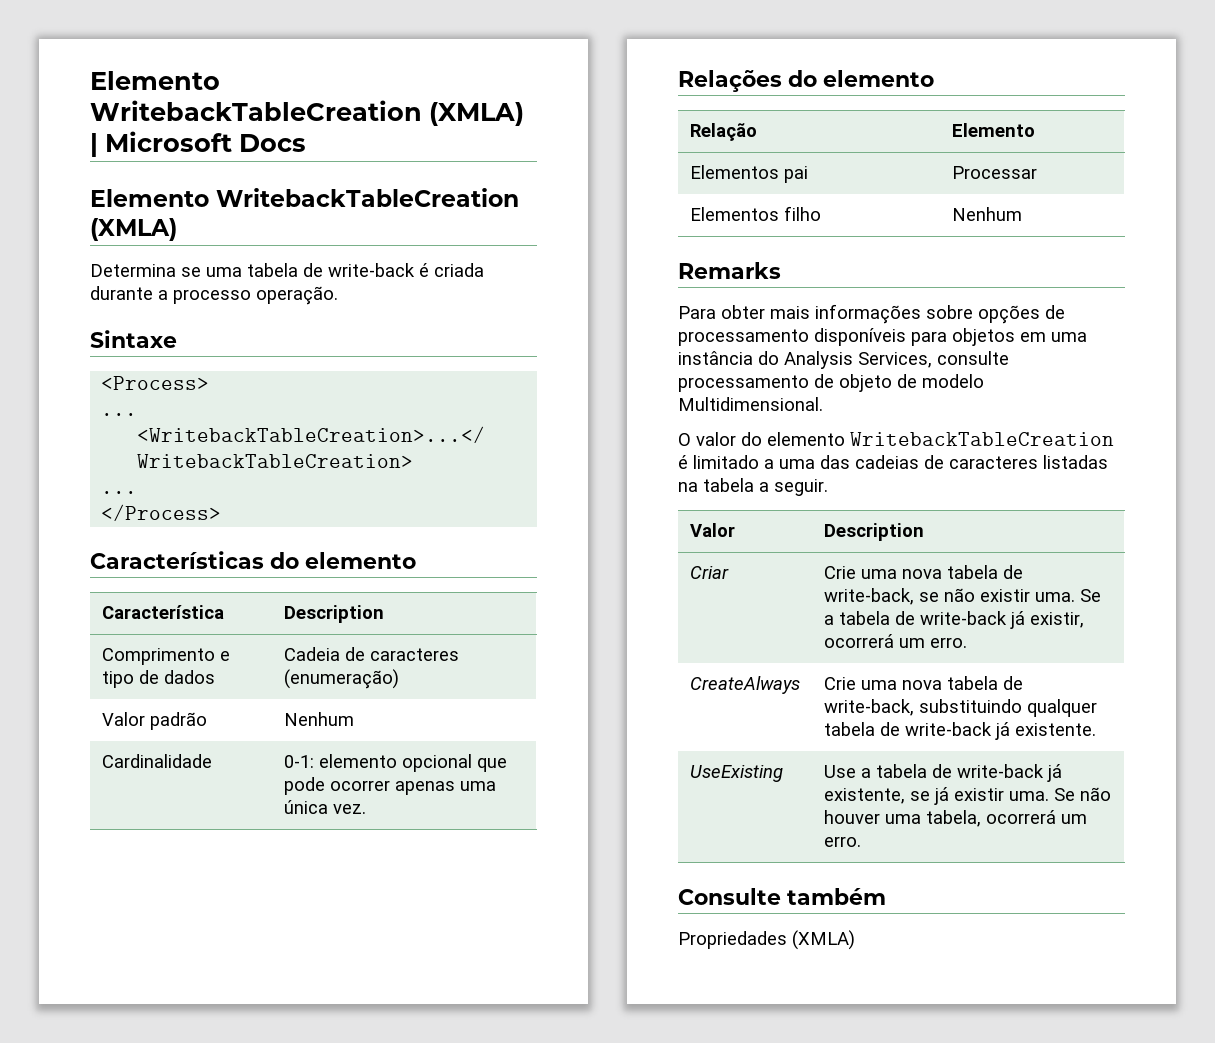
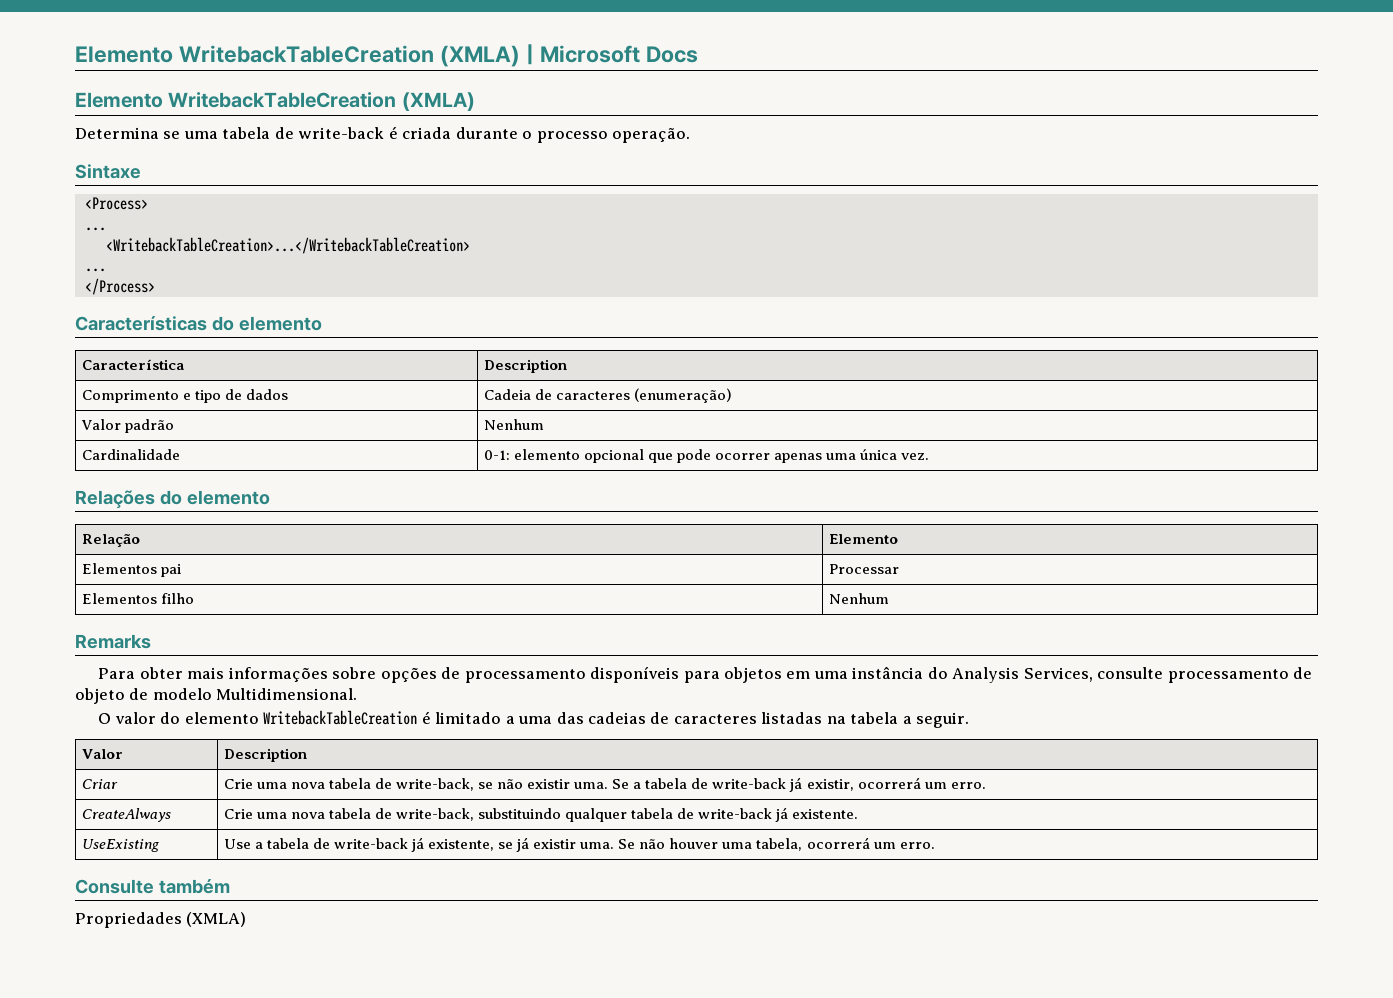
- Determina se uma tabela de write-back é criada durante a processo operação.
+ Determina se uma tabela de write-back é criada durante o processo operação.

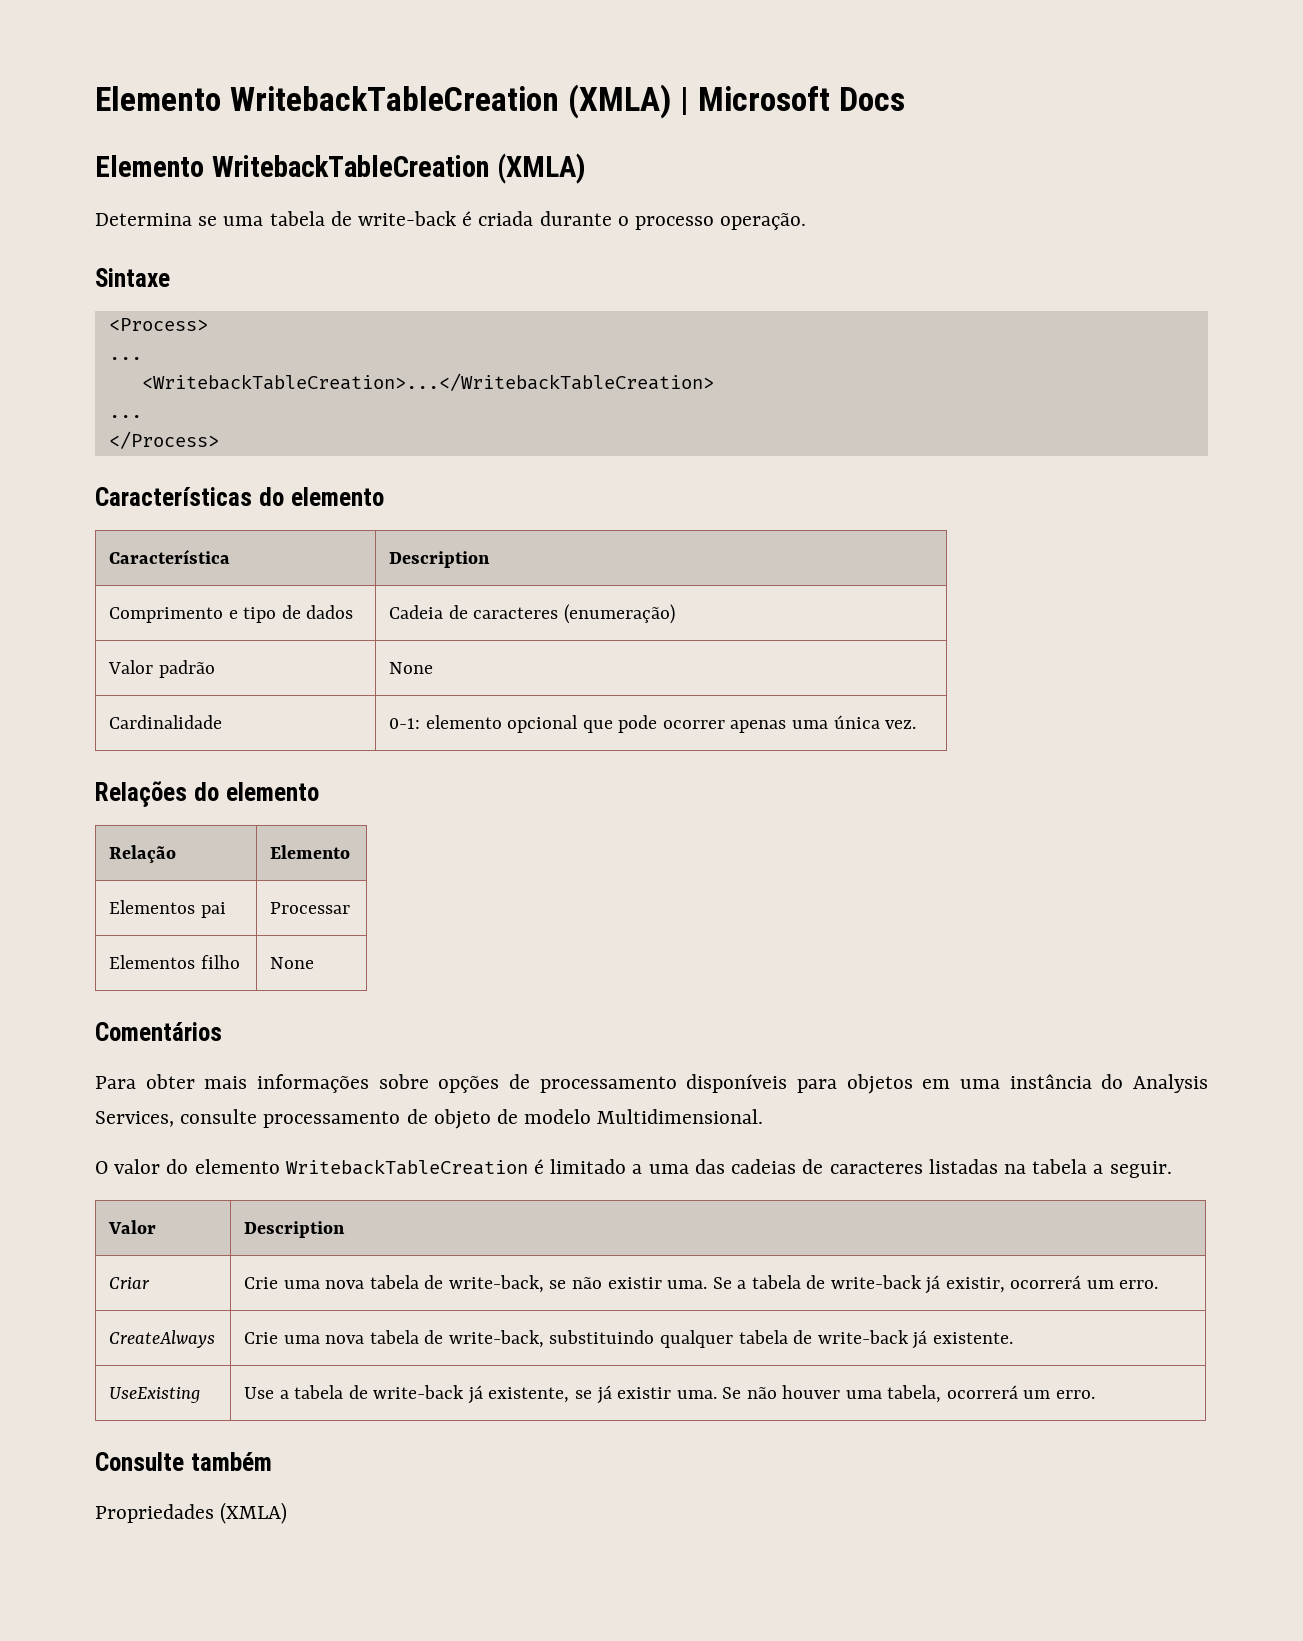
- Valor padrão | Nenhum
+ Valor padrão | None
- Elementos filho | Nenhum
- Remarks
+ Elementos filho | None
+ Comentários

